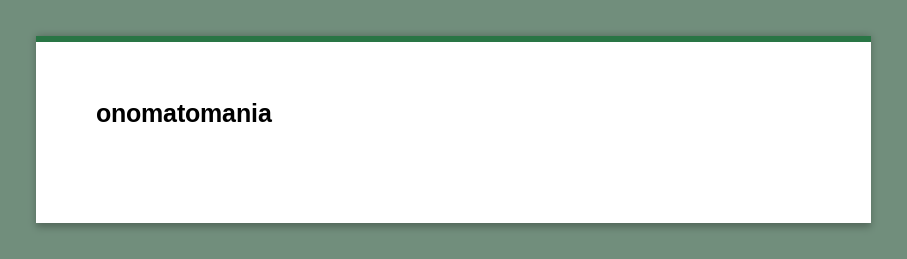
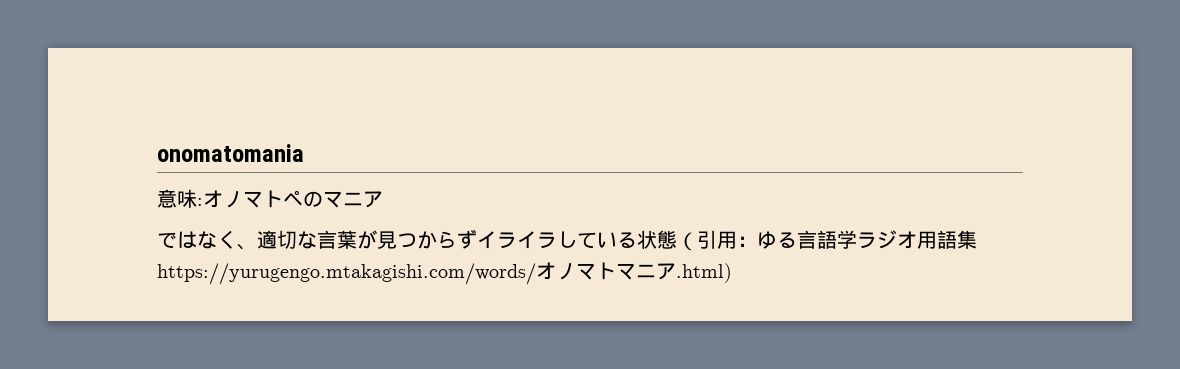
+ 意味:オノマトペのマニア
+ ではなく、適切な言葉が見つからずイライラしている状態（引用：ゆる言語学ラジオ用語集https://yurugengo.mtakagishi.com/words/オノマトマニア.html)

